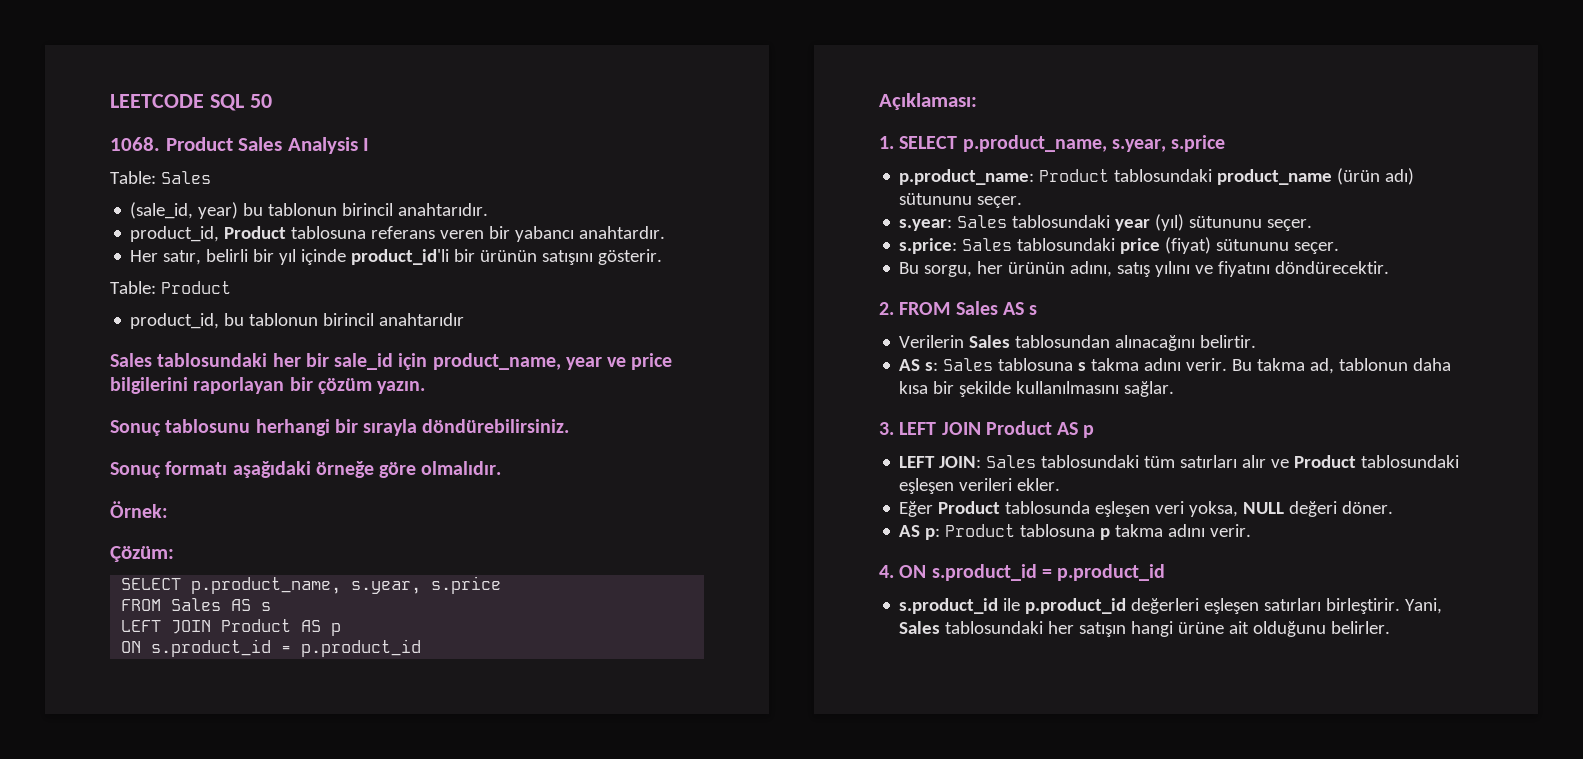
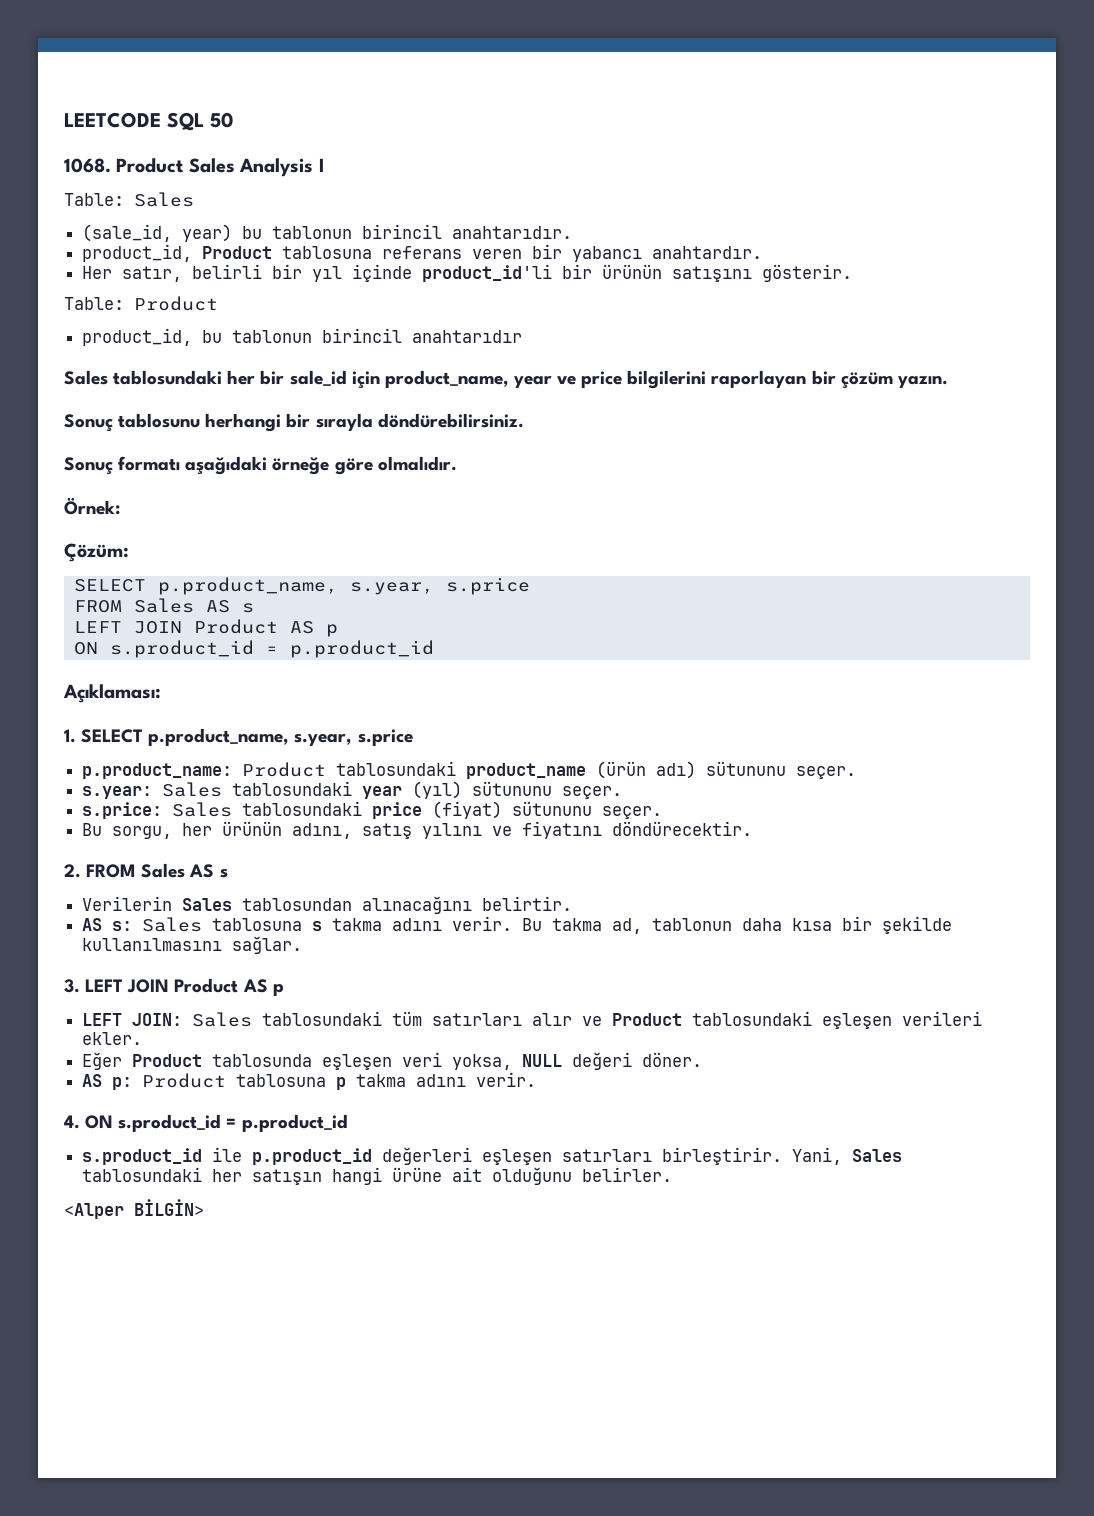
+ <Alper BİLGİN>

